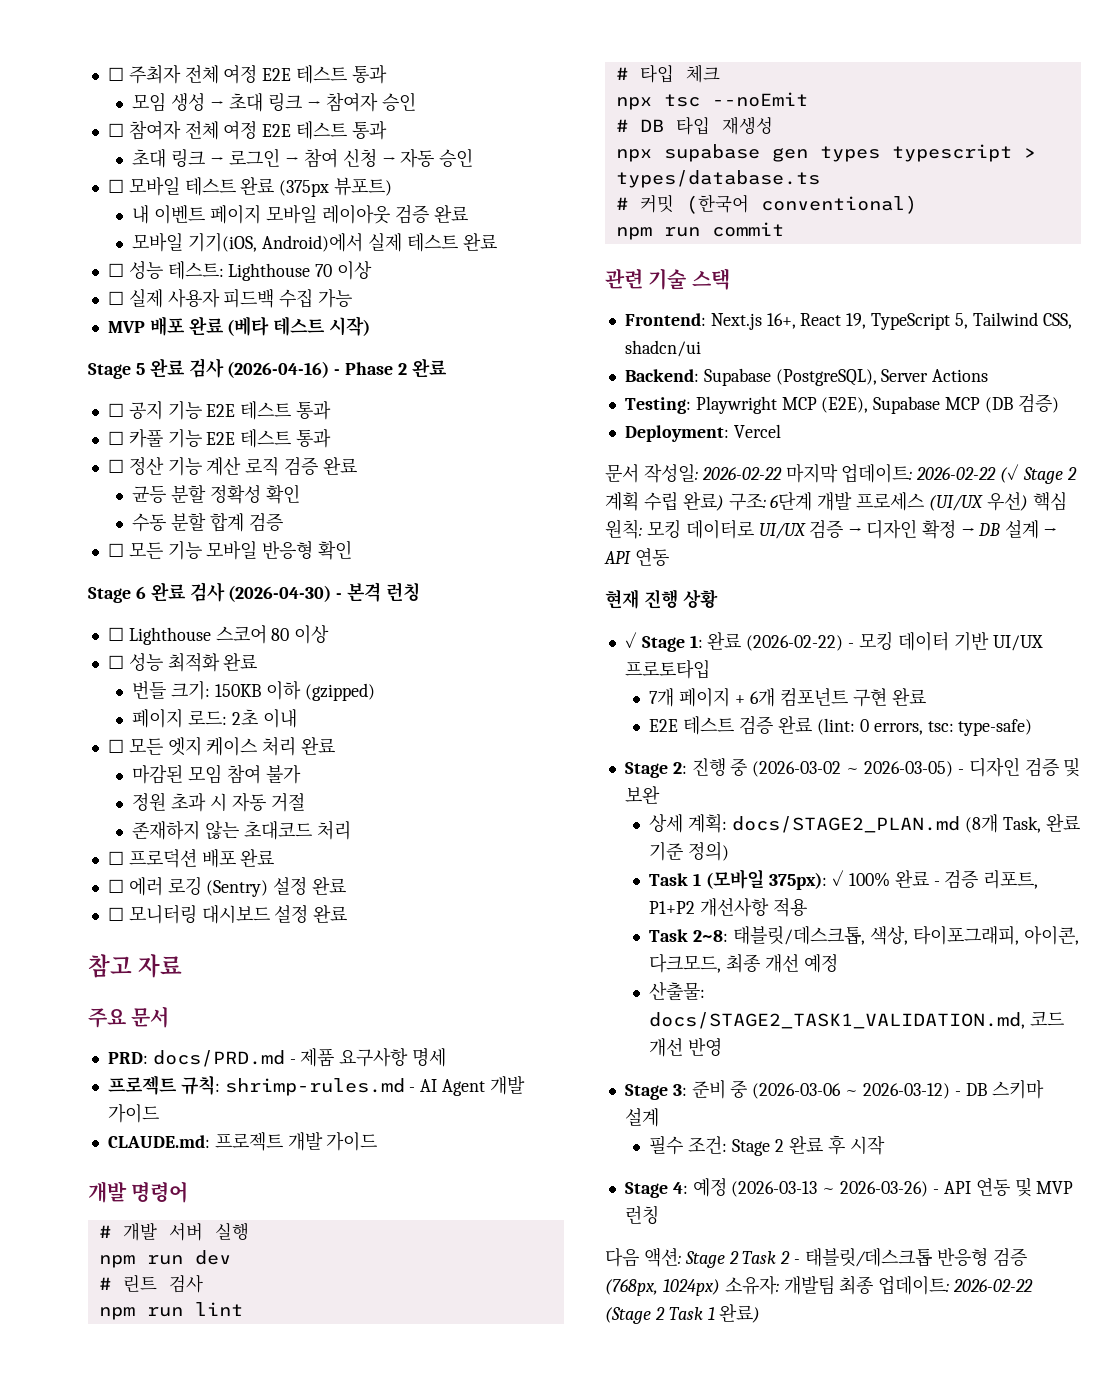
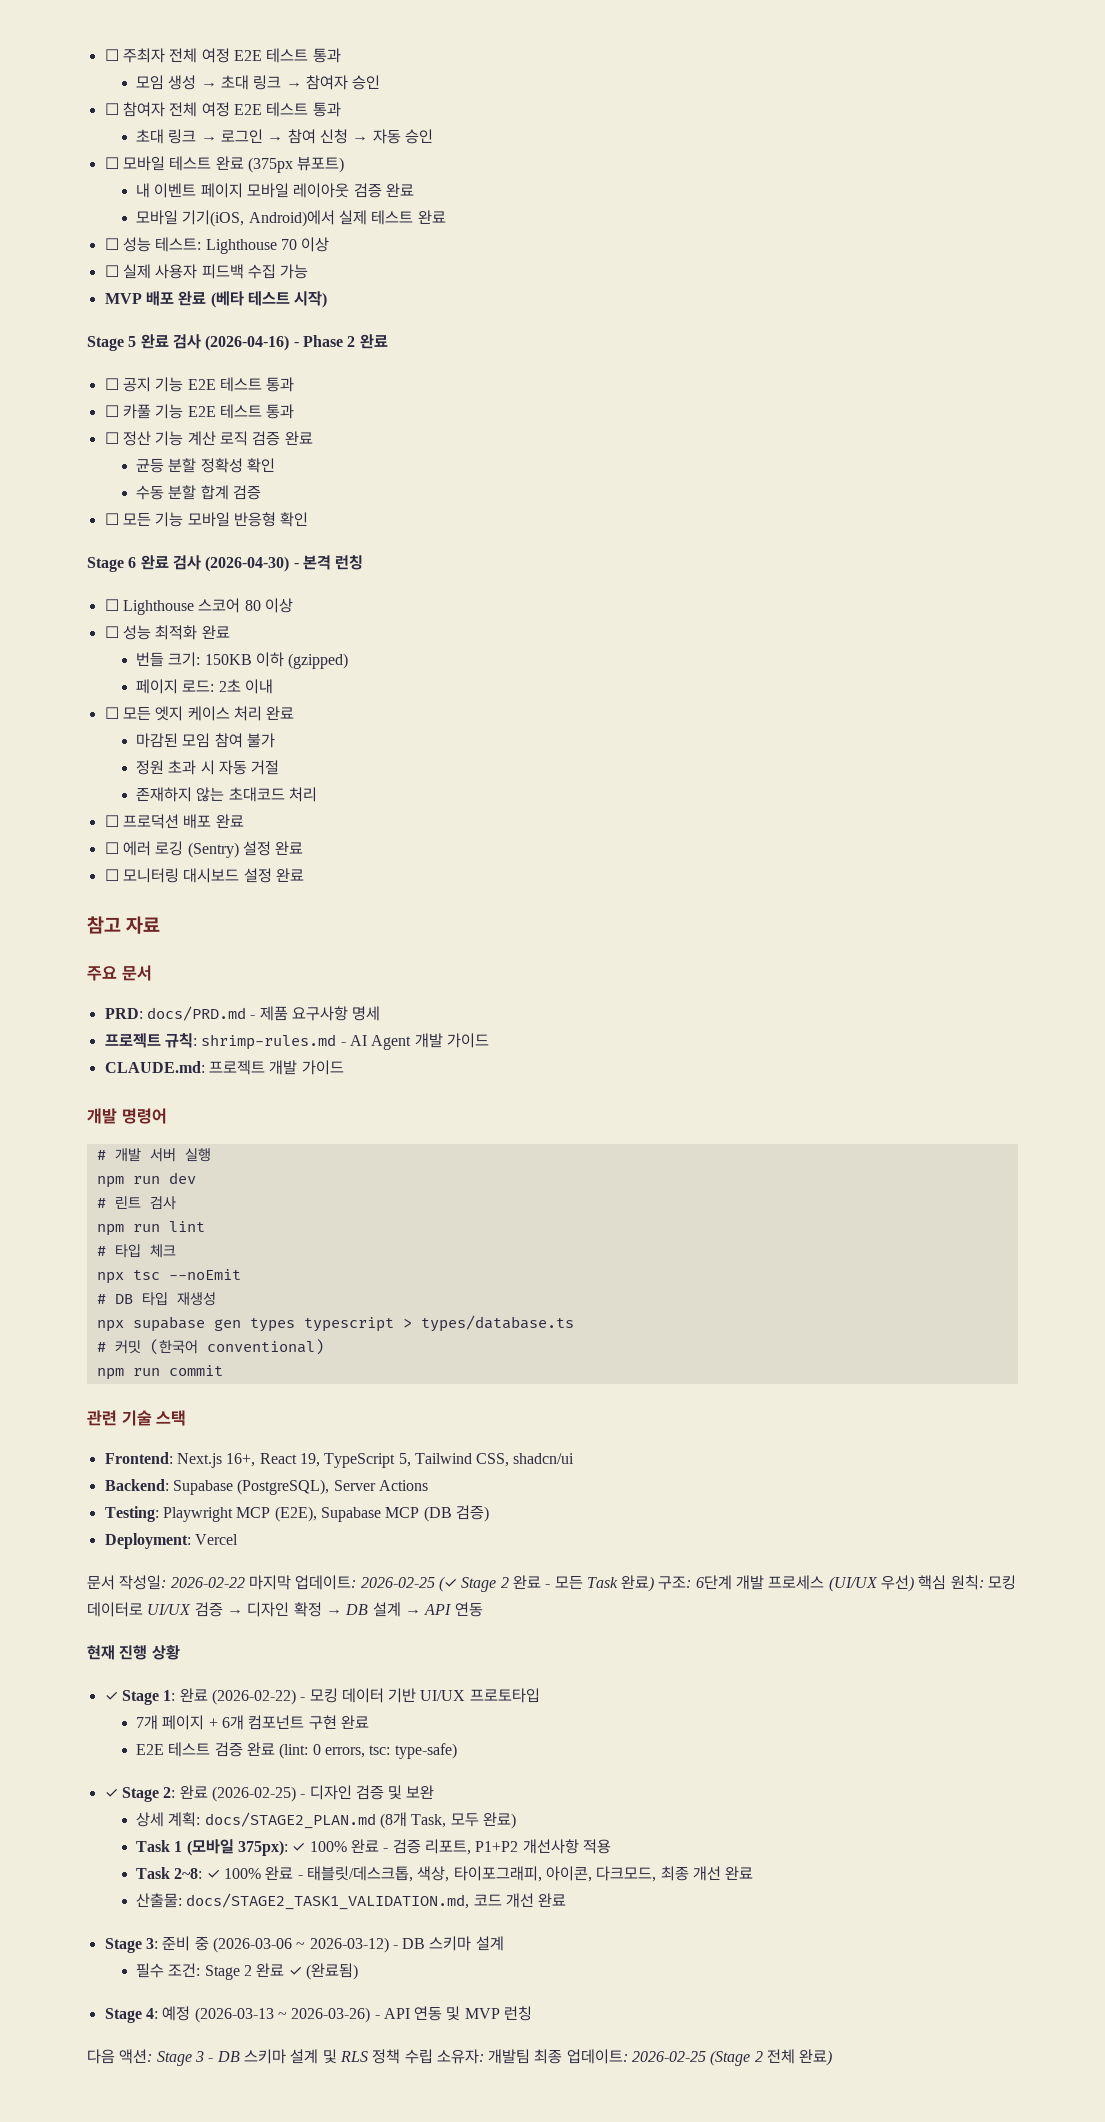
- 문서 작성일: 2026-02-22 마지막 업데이트: 2026-02-22 (✓ Stage 2 계획 수립 완료) 구조: 6단계 개발 프로세스 (UI/UX 우선) 핵심 원칙: 모킹 데이터로 UI/UX 검증 → 디자인 확정 → DB 설계 → API 연동
+ 문서 작성일: 2026-02-22 마지막 업데이트: 2026-02-25 (✓ Stage 2 완료 - 모든 Task 완료) 구조: 6단계 개발 프로세스 (UI/UX 우선) 핵심 원칙: 모킹 데이터로 UI/UX 검증 → 디자인 확정 → DB 설계 → API 연동
- Stage 2: 진행 중 (2026-03-02 ~ 2026-03-05) - 디자인 검증 및 보완
+ ✓ Stage 2: 완료 (2026-02-25) - 디자인 검증 및 보완
- 상세 계획: docs/STAGE2_PLAN.md (8개 Task, 완료 기준 정의)
+ 상세 계획: docs/STAGE2_PLAN.md (8개 Task, 모두 완료)
- Task 2~8: 태블릿/데스크톱, 색상, 타이포그래피, 아이콘, 다크모드, 최종 개선 예정
+ Task 2~8: ✓ 100% 완료 - 태블릿/데스크톱, 색상, 타이포그래피, 아이콘, 다크모드, 최종 개선 완료
- 산출물: docs/STAGE2_TASK1_VALIDATION.md, 코드 개선 반영
+ 산출물: docs/STAGE2_TASK1_VALIDATION.md, 코드 개선 완료
- 필수 조건: Stage 2 완료 후 시작
+ 필수 조건: Stage 2 완료 ✓ (완료됨)
- 다음 액션: Stage 2 Task 2 - 태블릿/데스크톱 반응형 검증 (768px, 1024px) 소유자: 개발팀 최종 업데이트: 2026-02-22 (Stage 2 Task 1 완료)
+ 다음 액션: Stage 3 - DB 스키마 설계 및 RLS 정책 수립 소유자: 개발팀 최종 업데이트: 2026-02-25 (Stage 2 전체 완료)

